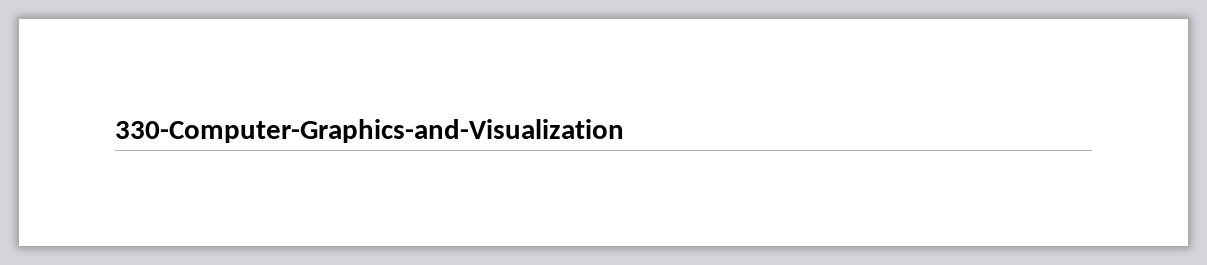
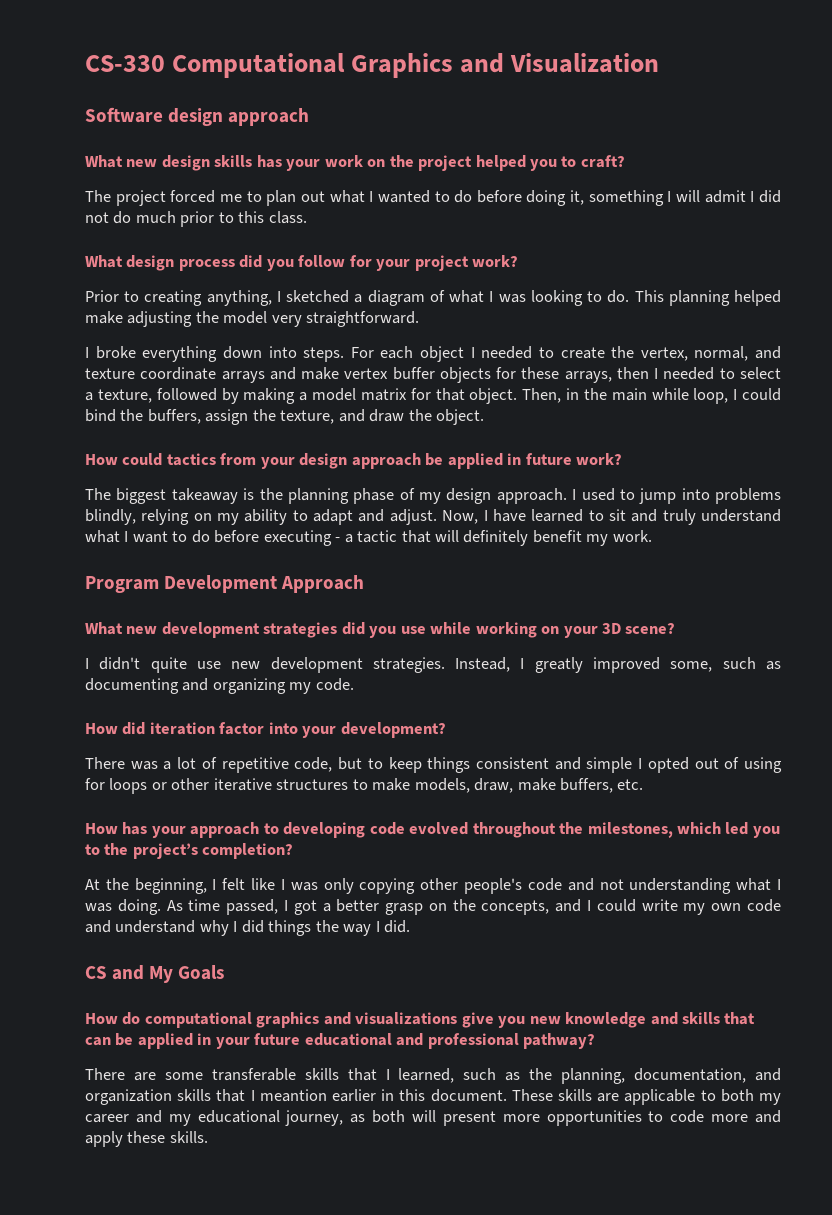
- 330-Computer-Graphics-and-Visualization
+ CS-330 Computational Graphics and Visualization
+ Software design approach
+ What new design skills has your work on the project helped you to craft?
+ The project forced me to plan out what I wanted to do before doing it, something I will admit I did not do much prior to this class.
+ What design process did you follow for your project work?
+ Prior to creating anything, I sketched a diagram of what I was looking to do. This planning helped make adjusting the model very straightforward.
+ I broke everything down into steps. For each object I needed to create the vertex, normal, and texture coordinate arrays and make vertex buffer objects for these arrays, then I needed to select a texture, followed by making a model matrix for that object. Then, in the main while loop, I could bind the buffers, assign the texture, and draw the object.
+ How could tactics from your design approach be applied in future work?
+ The biggest takeaway is the planning phase of my design approach. I used to jump into problems blindly, relying on my ability to adapt and adjust. Now, I have learned to sit and truly understand what I want to do before executing - a tactic that will definitely benefit my work.
+ Program Development Approach
+ What new development strategies did you use while working on your 3D scene?
+ I didn't quite use new development strategies. Instead, I greatly improved some, such as documenting and organizing my code.
+ How did iteration factor into your development?
+ There was a lot of repetitive code, but to keep things consistent and simple I opted out of using for loops or other iterative structures to make models, draw, make buffers, etc.
+ How has your approach to developing code evolved throughout the milestones, which led you to the project’s completion?
+ At the beginning, I felt like I was only copying other people's code and not understanding what I was doing. As time passed, I got a better grasp on the concepts, and I could write my own code and understand why I did things the way I did.
+ CS and My Goals
+ How do computational graphics and visualizations give you new knowledge and skills that can be applied in your future educational and professional pathway?
+ There are some transferable skills that I learned, such as the planning, documentation, and organization skills that I meantion earlier in this document. These skills are applicable to both my career and my educational journey, as both will present more opportunities to code more and apply these skills.

